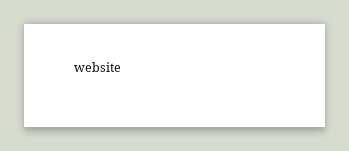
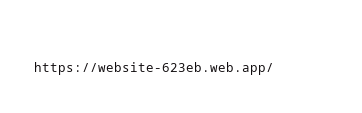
- website
+ https://website-623eb.web.app/

